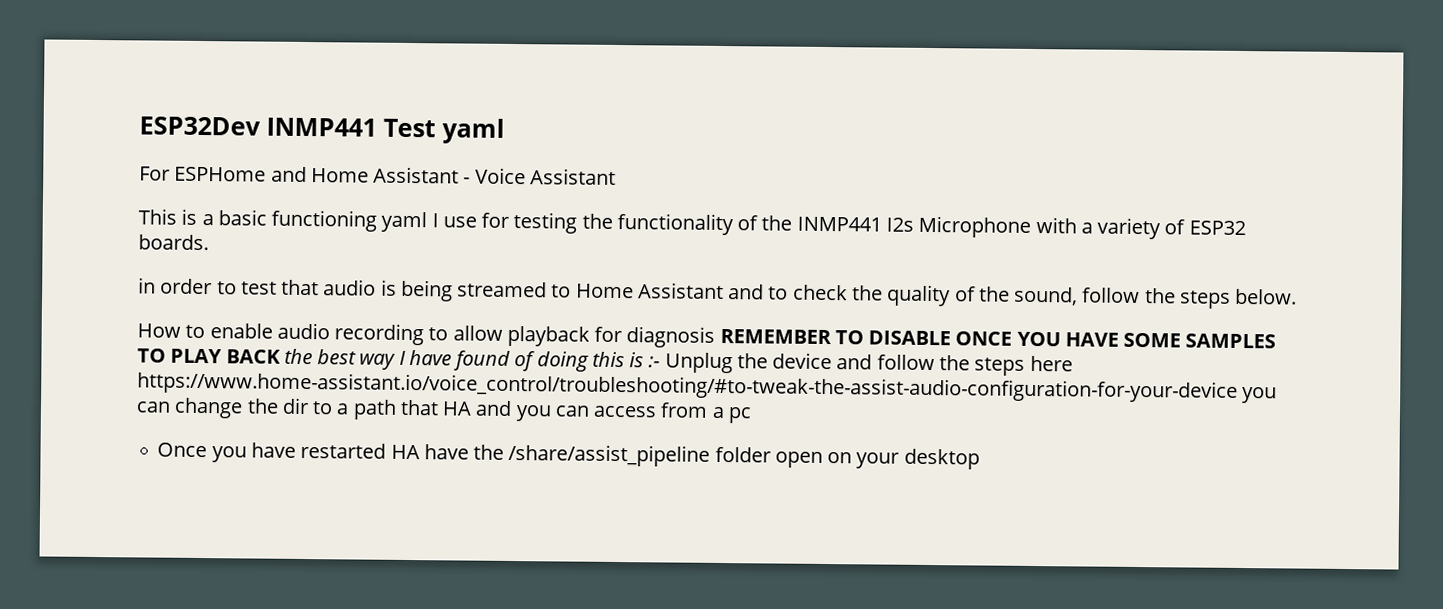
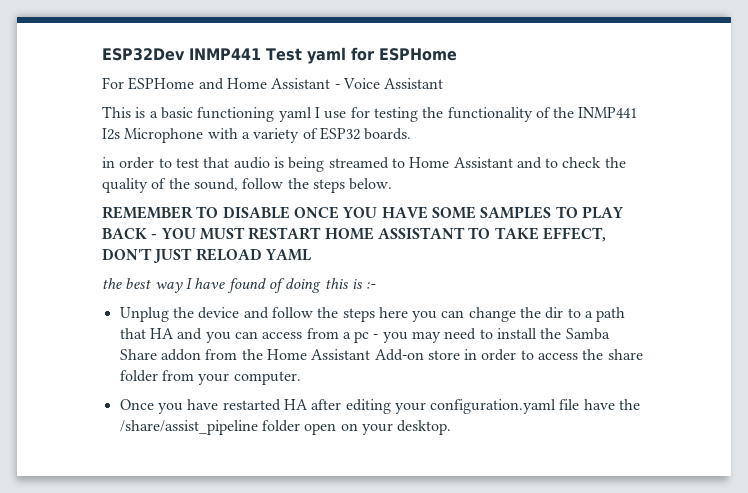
- ESP32Dev INMP441 Test yaml
+ ESP32Dev INMP441 Test yaml for ESPHome
- How to enable audio recording to allow playback for diagnosis REMEMBER TO DISABLE ONCE YOU HAVE SOME SAMPLES TO PLAY BACK the best way I have found of doing this is :- Unplug the device and follow the steps here https://www.home-assistant.io/voice_control/troubleshooting/#to-tweak-the-assist-audio-configuration-for-your-device you can change the dir to a path that HA and you can access from a pc
+ REMEMBER TO DISABLE ONCE YOU HAVE SOME SAMPLES TO PLAY BACK - YOU MUST RESTART HOME ASSISTANT TO TAKE EFFECT, DON'T JUST RELOAD YAML
+ the best way I have found of doing this is :-
+ Unplug the device and follow the steps here you can change the dir to a path that HA and you can access from a pc - you may need to install the Samba Share addon from the Home Assistant Add-on store in order to access the share folder from your computer.
- Once you have restarted HA have the /share/assist_pipeline folder open on your desktop
+ Once you have restarted HA after editing your configuration.yaml file have the /share/assist_pipeline folder open on your desktop.

